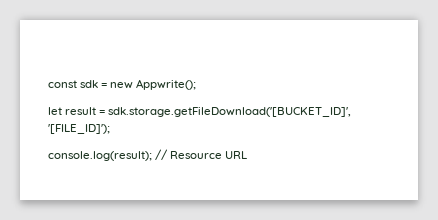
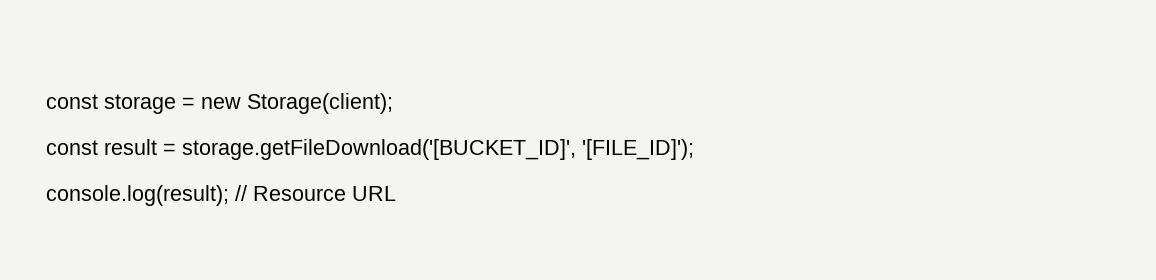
- const sdk = new Appwrite();
- let result = sdk.storage.getFileDownload('[BUCKET_ID]', '[FILE_ID]');
+ const storage = new Storage(client);
+ const result = storage.getFileDownload('[BUCKET_ID]', '[FILE_ID]');

